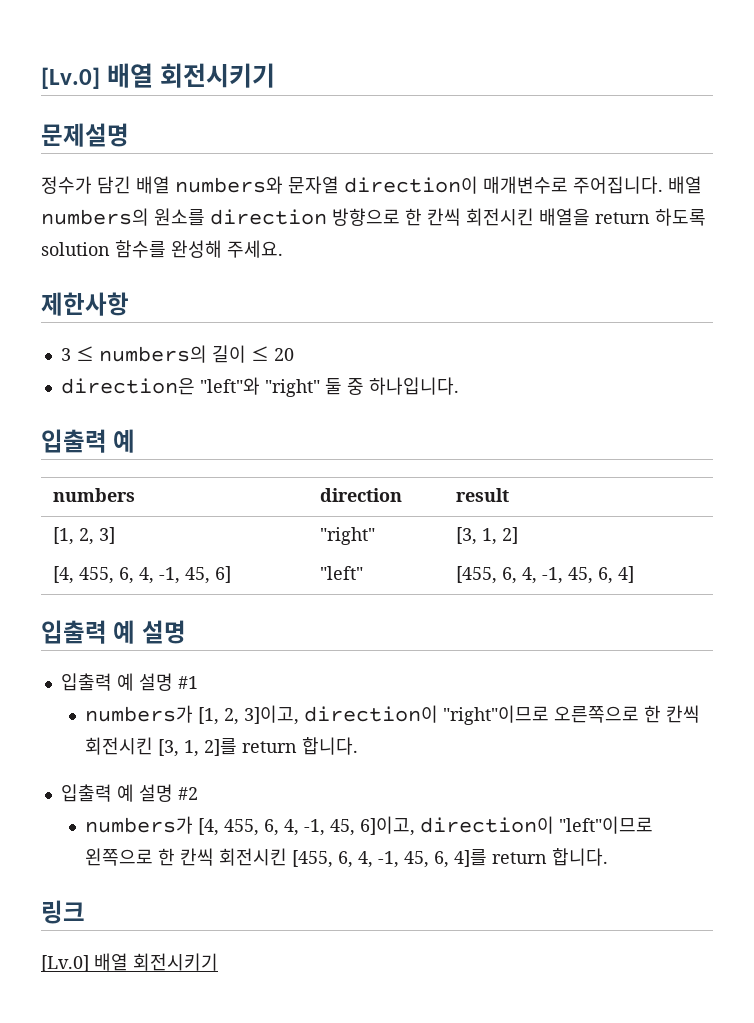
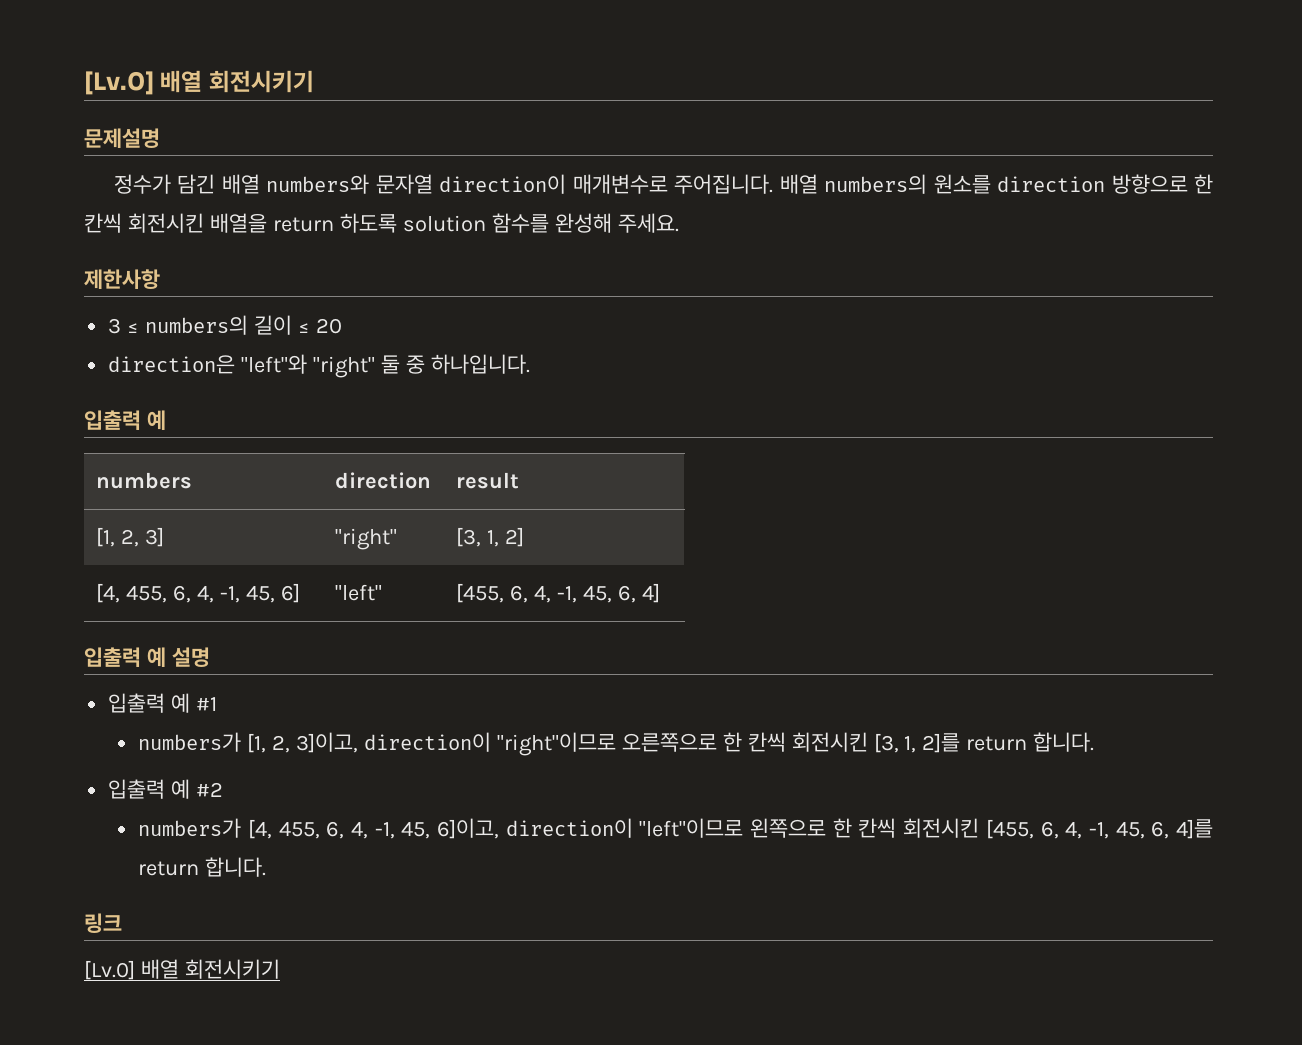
- 입출력 예 설명 #1
+ 입출력 예 #1
- 입출력 예 설명 #2
+ 입출력 예 #2

